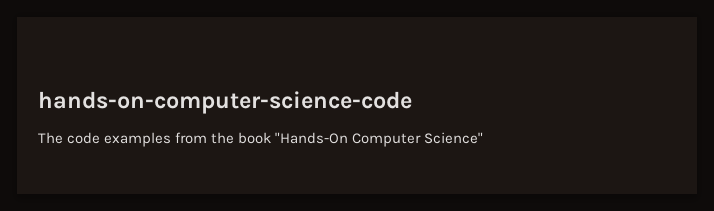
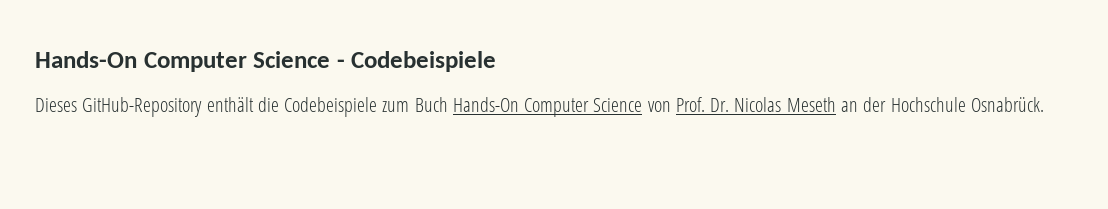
- hands-on-computer-science-code
- The code examples from the book "Hands-On Computer Science"
+ Hands-On Computer Science - Codebeispiele
+ Dieses GitHub-Repository enthält die Codebeispiele zum Buch Hands-On Computer Science von Prof. Dr. Nicolas Meseth an der Hochschule Osnabrück.

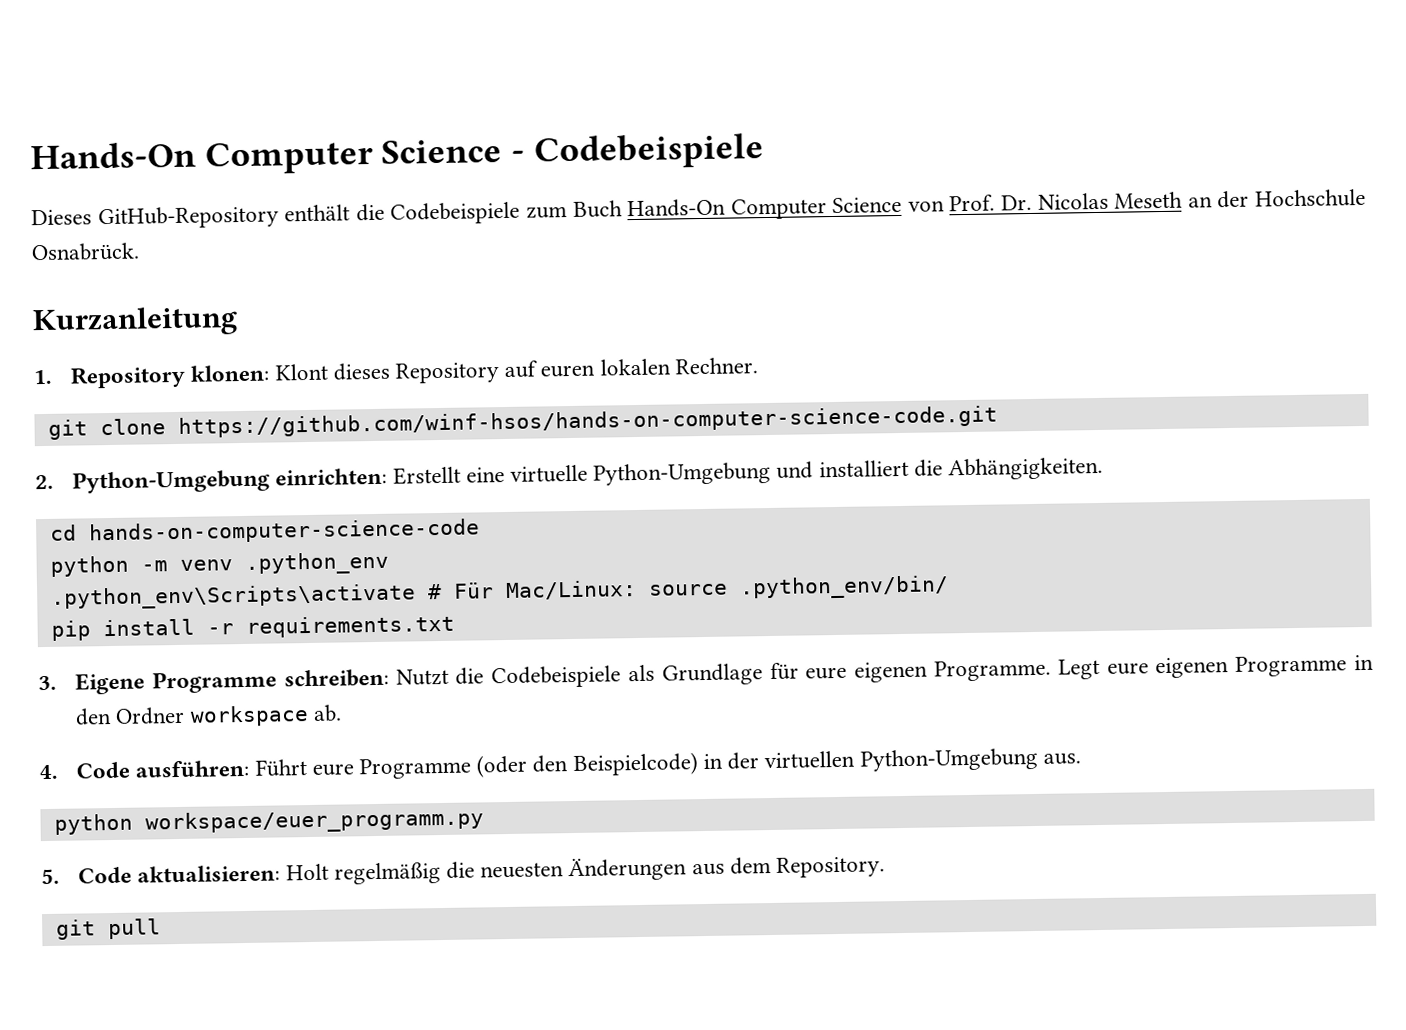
+ Kurzanleitung
+ 1. Repository klonen: Klont dieses Repository auf euren lokalen Rechner.
+ git clone https://github.com/winf-hsos/hands-on-computer-science-code.git
+ 2. Python-Umgebung einrichten: Erstellt eine virtuelle Python-Umgebung und installiert die Abhängigkeiten.
+ cd hands-on-computer-science-code
+ python -m venv .python_env
+ .python_env\Scripts\activate # Für Mac/Linux: source .python_env/bin/
+ pip install -r requirements.txt
+ 3. Eigene Programme schreiben: Nutzt die Codebeispiele als Grundlage für eure eigenen Programme. Legt eure eigenen Programme in den Ordner workspace ab.
+ 4. Code ausführen: Führt eure Programme (oder den Beispielcode) in der virtuellen Python-Umgebung aus.
+ python workspace/euer_programm.py
+ 5. Code aktualisieren: Holt regelmäßig die neuesten Änderungen aus dem Repository.
+ git pull

